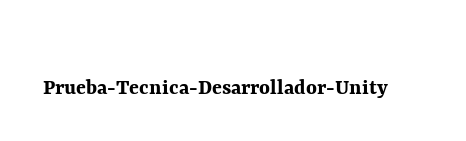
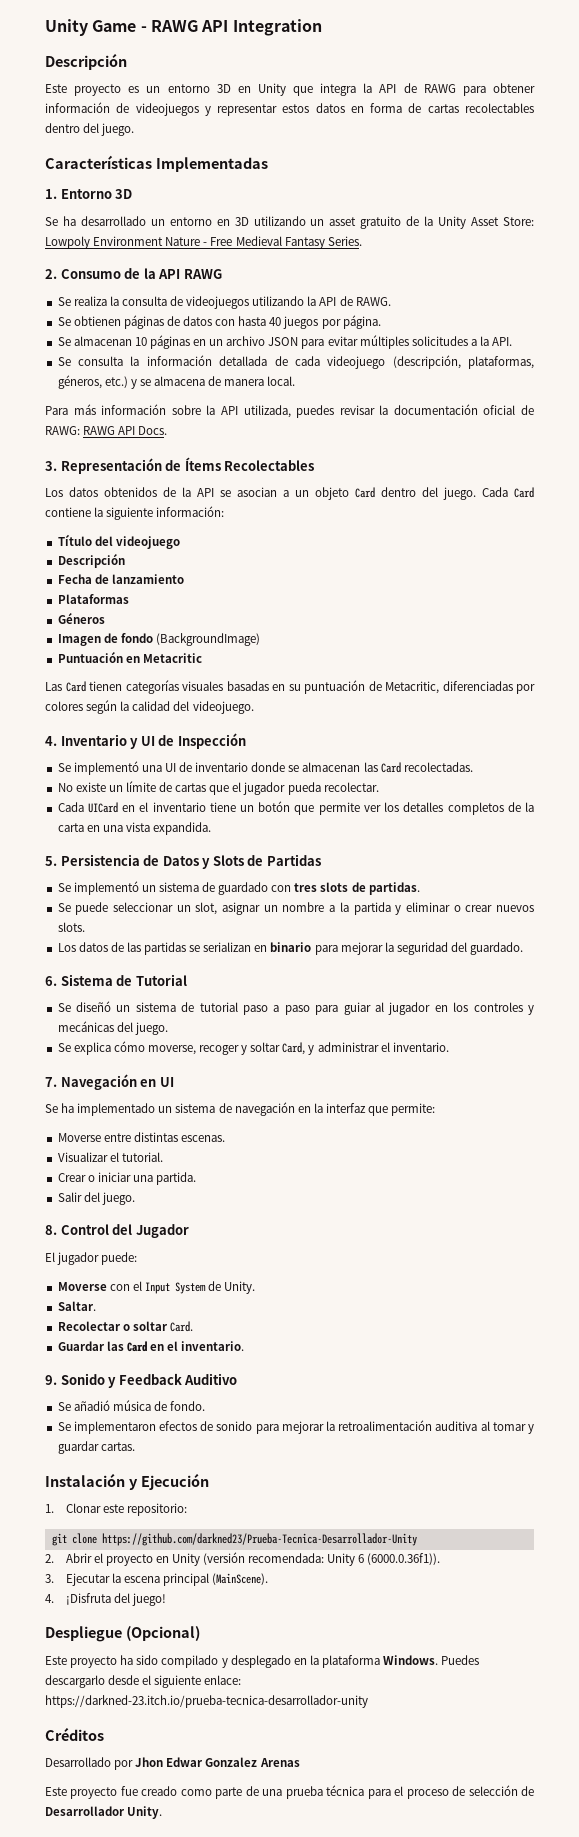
- Prueba-Tecnica-Desarrollador-Unity
+ Unity Game - RAWG API Integration
+ Descripción
+ Este proyecto es un entorno 3D en Unity que integra la API de RAWG para obtener información de videojuegos y representar estos datos en forma de cartas recolectables dentro del juego.
+ Características Implementadas
+ 1. Entorno 3D
+ Se ha desarrollado un entorno en 3D utilizando un asset gratuito de la Unity Asset Store: Lowpoly Environment Nature - Free Medieval Fantasy Series.
+ 2. Consumo de la API RAWG
+ Se realiza la consulta de videojuegos utilizando la API de RAWG.
+ Se obtienen páginas de datos con hasta 40 juegos por página.
+ Se almacenan 10 páginas en un archivo JSON para evitar múltiples solicitudes a la API.
+ Se consulta la información detallada de cada videojuego (descripción, plataformas, géneros, etc.) y se almacena de manera local.
+ Para más información sobre la API utilizada, puedes revisar la documentación oficial de RAWG: RAWG API Docs.
+ 3. Representación de Ítems Recolectables
+ Los datos obtenidos de la API se asocian a un objeto Card dentro del juego. Cada Card contiene la siguiente información:
+ Título del videojuego
+ Descripción
+ Fecha de lanzamiento
+ Plataformas
+ Géneros
+ Imagen de fondo (BackgroundImage)
+ Puntuación en Metacritic
+ Las Card tienen categorías visuales basadas en su puntuación de Metacritic, diferenciadas por colores según la calidad del videojuego.
+ 4. Inventario y UI de Inspección
+ Se implementó una UI de inventario donde se almacenan las Card recolectadas.
+ No existe un límite de cartas que el jugador pueda recolectar.
+ Cada UICard en el inventario tiene un botón que permite ver los detalles completos de la carta en una vista expandida.
+ 5. Persistencia de Datos y Slots de Partidas
+ Se implementó un sistema de guardado con tres slots de partidas.
+ Se puede seleccionar un slot, asignar un nombre a la partida y eliminar o crear nuevos slots.
+ Los datos de las partidas se serializan en binario para mejorar la seguridad del guardado.
+ 6. Sistema de Tutorial
+ Se diseñó un sistema de tutorial paso a paso para guiar al jugador en los controles y mecánicas del juego.
+ Se explica cómo moverse, recoger y soltar Card, y administrar el inventario.
+ 7. Navegación en UI
+ Se ha implementado un sistema de navegación en la interfaz que permite:
+ Moverse entre distintas escenas.
+ Visualizar el tutorial.
+ Crear o iniciar una partida.
+ Salir del juego.
+ 8. Control del Jugador
+ El jugador puede:
+ Moverse con el Input System de Unity.
+ Saltar.
+ Recolectar o soltar Card.
+ Guardar las Card en el inventario.
+ 9. Sonido y Feedback Auditivo
+ Se añadió música de fondo.
+ Se implementaron efectos de sonido para mejorar la retroalimentación auditiva al tomar y guardar cartas.
+ Instalación y Ejecución
+ 1. Clonar este repositorio:
+ git clone https://github.com/darkned23/Prueba-Tecnica-Desarrollador-Unity
+ 2. Abrir el proyecto en Unity (versión recomendada: Unity 6 (6000.0.36f1)).
+ 3. Ejecutar la escena principal (MainScene).
+ 4. ¡Disfruta del juego!
+ Despliegue (Opcional)
+ Este proyecto ha sido compilado y desplegado en la plataforma Windows. Puedes descargarlo desde el siguiente enlace: https://darkned-23.itch.io/prueba-tecnica-desarrollador-unity
+ Créditos
+ Desarrollado por Jhon Edwar Gonzalez Arenas
+ Este proyecto fue creado como parte de una prueba técnica para el proceso de selección de Desarrollador Unity.

